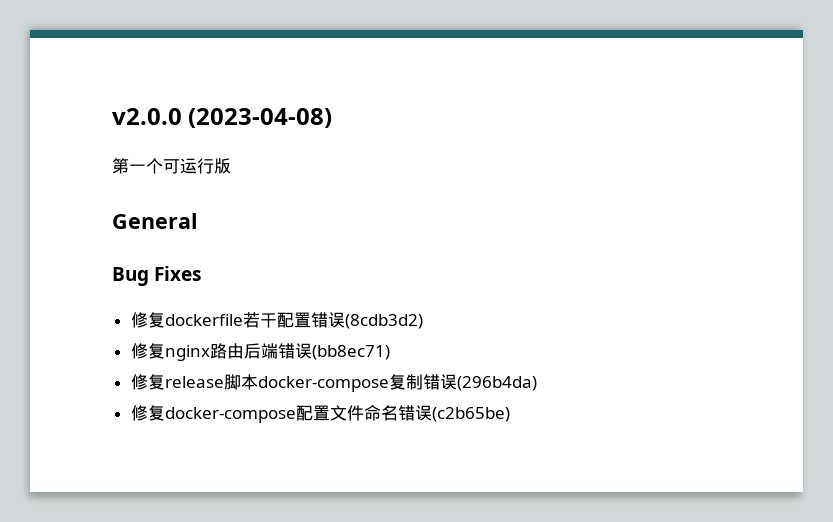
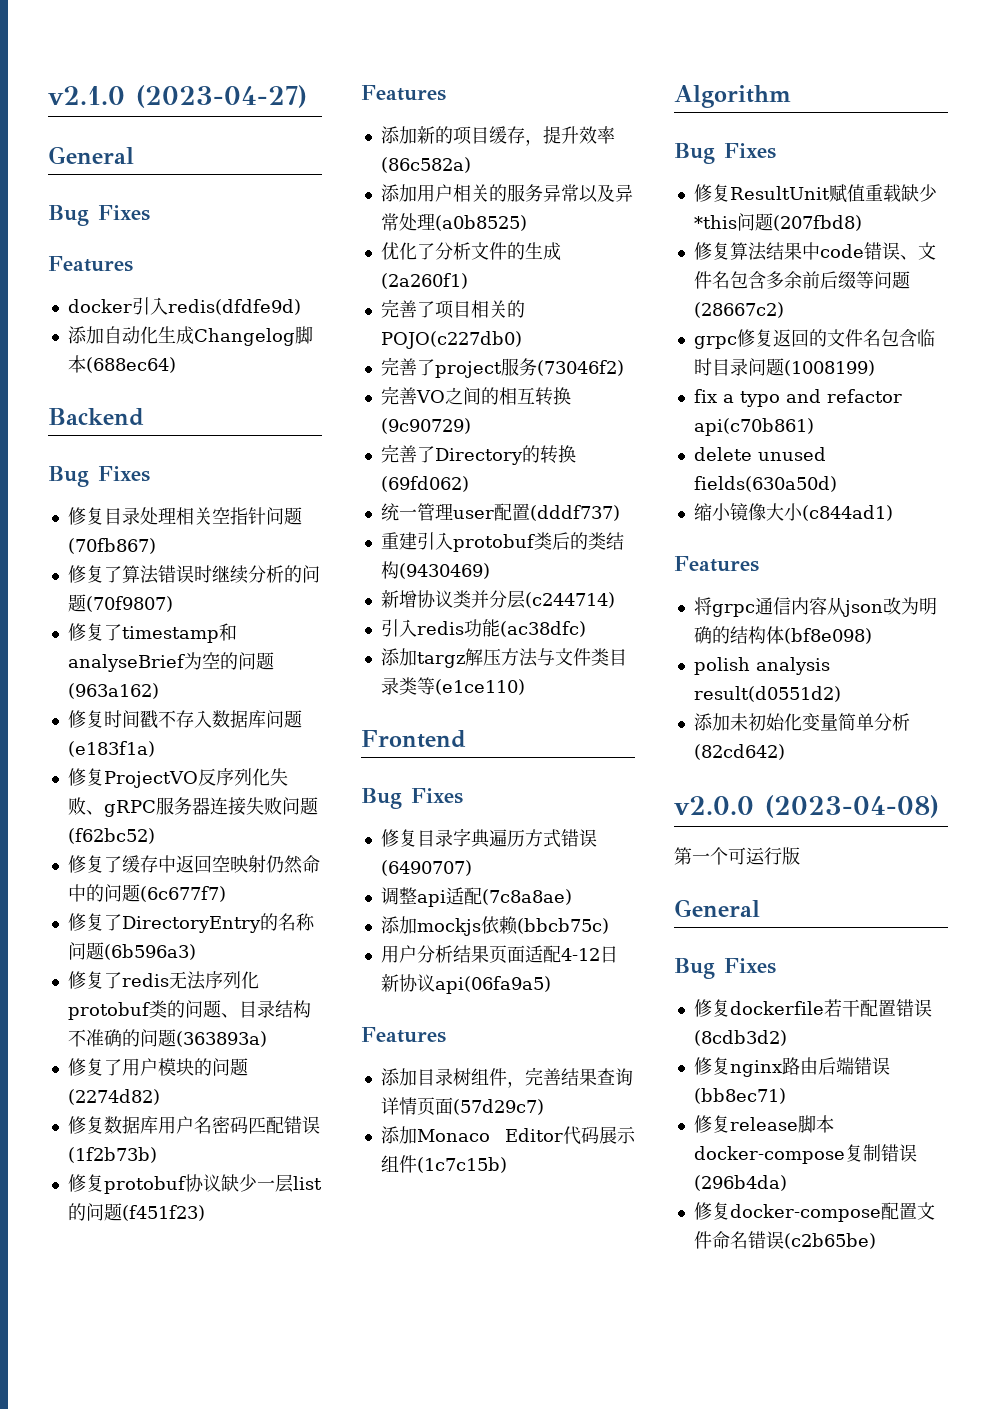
+ v2.1.0 (2023-04-27)
+ General
+ Bug Fixes
+ Features
+ docker引入redis(dfdfe9d)
+ 添加自动化生成Changelog脚本(688ec64)
+ Backend
+ Bug Fixes
+ 修复目录处理相关空指针问题(70fb867)
+ 修复了算法错误时继续分析的问题(70f9807)
+ 修复了timestamp和analyseBrief为空的问题(963a162)
+ 修复时间戳不存入数据库问题(e183f1a)
+ 修复ProjectVO反序列化失败、gRPC服务器连接失败问题(f62bc52)
+ 修复了缓存中返回空映射仍然命中的问题(6c677f7)
+ 修复了DirectoryEntry的名称问题(6b596a3)
+ 修复了redis无法序列化protobuf类的问题、目录结构不准确的问题(363893a)
+ 修复了用户模块的问题(2274d82)
+ 修复数据库用户名密码匹配错误(1f2b73b)
+ 修复protobuf协议缺少一层list的问题(f451f23)
+ Features
+ 添加新的项目缓存，提升效率(86c582a)
+ 添加用户相关的服务异常以及异常处理(a0b8525)
+ 优化了分析文件的生成(2a260f1)
+ 完善了项目相关的POJO(c227db0)
+ 完善了project服务(73046f2)
+ 完善VO之间的相互转换(9c90729)
+ 完善了Directory的转换(69fd062)
+ 统一管理user配置(dddf737)
+ 重建引入protobuf类后的类结构(9430469)
+ 新增协议类并分层(c244714)
+ 引入redis功能(ac38dfc)
+ 添加targz解压方法与文件类目录类等(e1ce110)
+ Frontend
+ Bug Fixes
+ 修复目录字典遍历方式错误(6490707)
+ 调整api适配(7c8a8ae)
+ 添加mockjs依赖(bbcb75c)
+ 用户分析结果页面适配4-12日新协议api(06fa9a5)
+ Features
+ 添加目录树组件，完善结果查询详情页面(57d29c7)
+ 添加Monaco Editor代码展示组件(1c7c15b)
+ Algorithm
+ Bug Fixes
+ 修复ResultUnit赋值重载缺少*this问题(207fbd8)
+ 修复算法结果中code错误、文件名包含多余前后缀等问题(28667c2)
+ grpc修复返回的文件名包含临时目录问题(1008199)
+ fix a typo and refactor api(c70b861)
+ delete unused fields(630a50d)
+ 缩小镜像大小(c844ad1)
+ Features
+ 将grpc通信内容从json改为明确的结构体(bf8e098)
+ polish analysis result(d0551d2)
+ 添加未初始化变量简单分析(82cd642)

